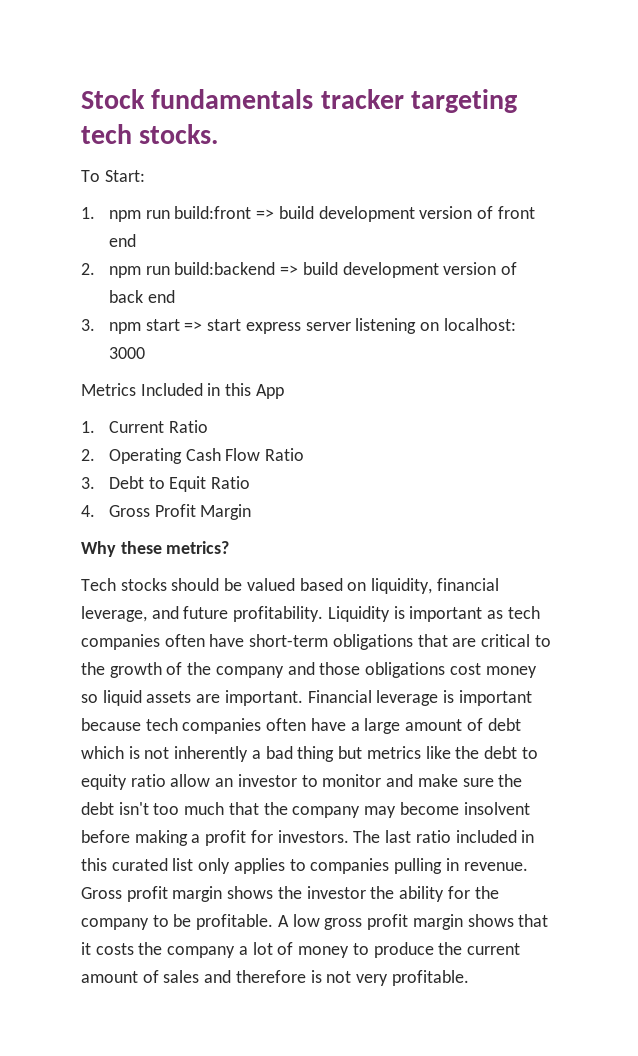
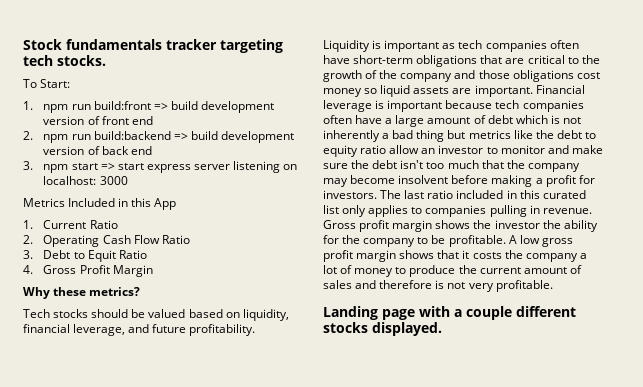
+ Landing page with a couple different stocks displayed.

